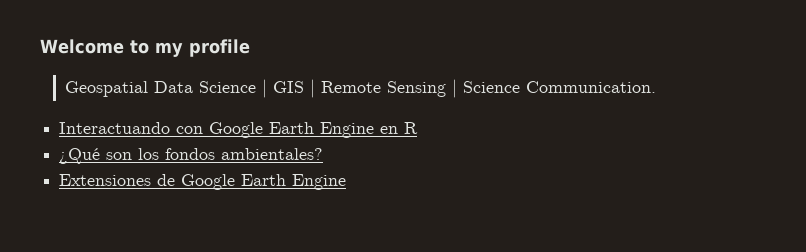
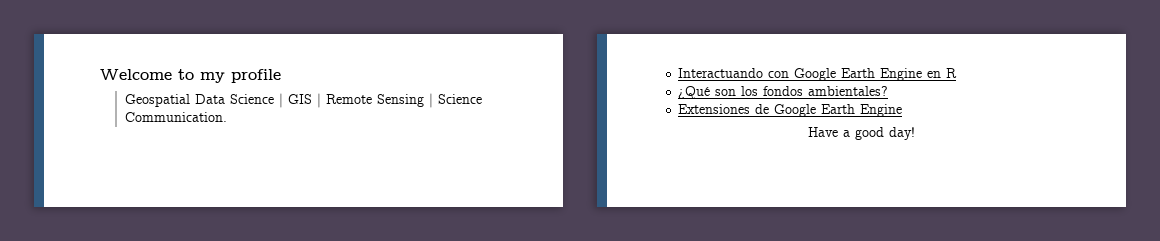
+ Have a good day!

